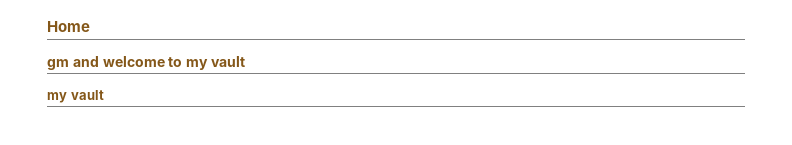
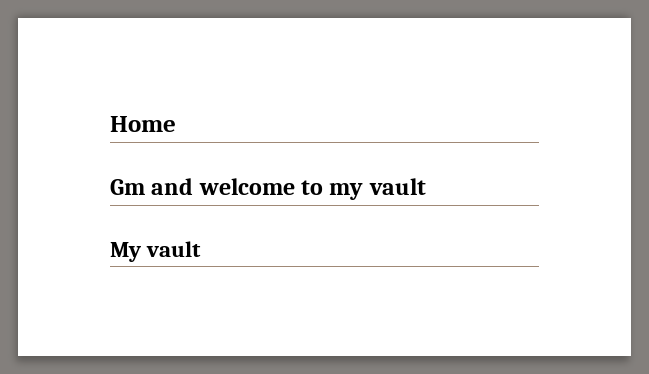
- gm and welcome to my vault
- my vault
+ Gm and welcome to my vault
+ My vault

